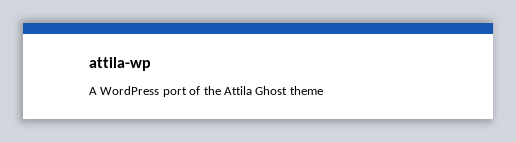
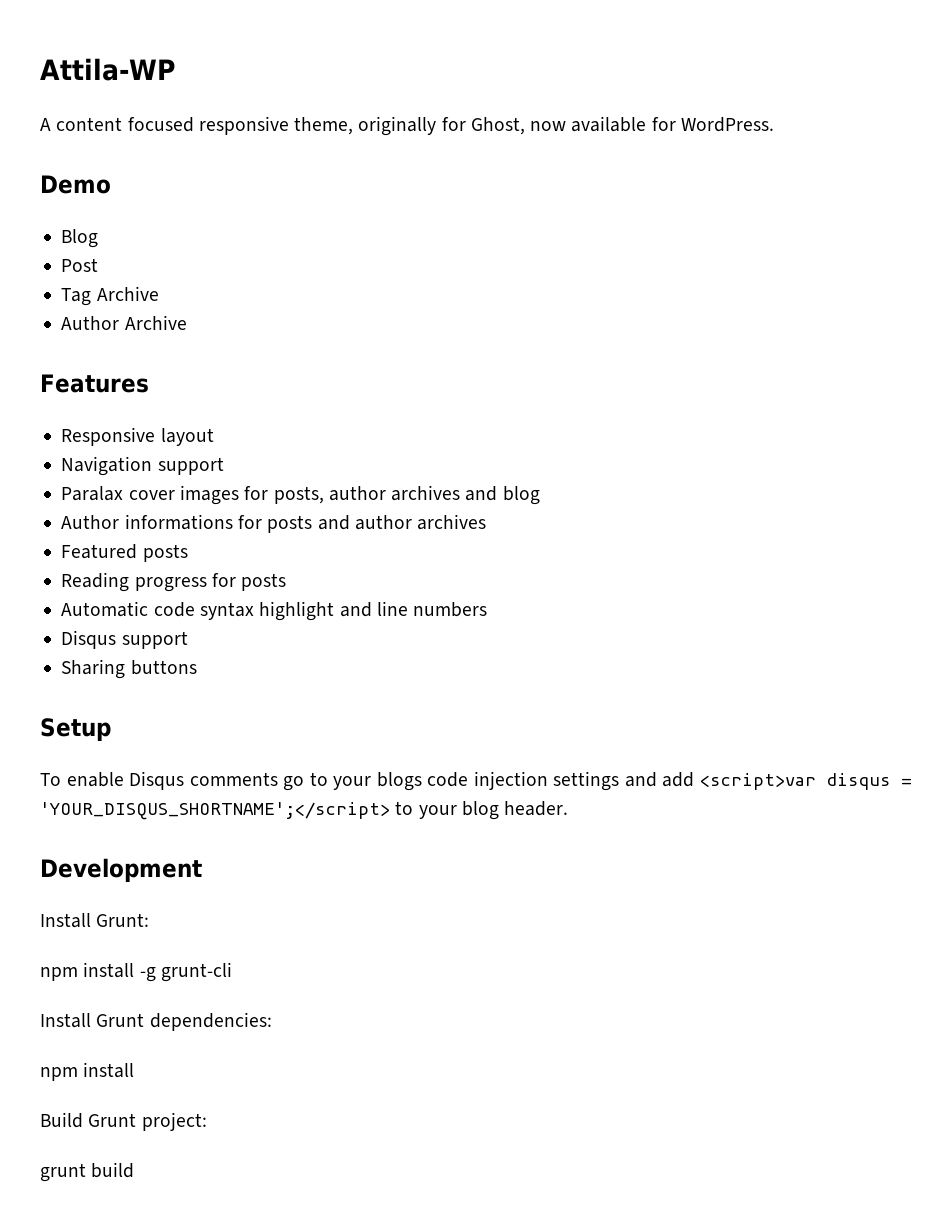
- attila-wp
+ Attila-WP
- A WordPress port of the Attila Ghost theme
+ A content focused responsive theme, originally for Ghost, now available for WordPress.
+ Demo
+ Blog
+ Post
+ Tag Archive
+ Author Archive
+ Features
+ Responsive layout
+ Navigation support
+ Paralax cover images for posts, author archives and blog
+ Author informations for posts and author archives
+ Featured posts
+ Reading progress for posts
+ Automatic code syntax highlight and line numbers
+ Disqus support
+ Sharing buttons
+ Setup
+ To enable Disqus comments go to your blogs code injection settings and add <script>var disqus = 'YOUR_DISQUS_SHORTNAME';</script> to your blog header.
+ Development
+ Install Grunt:
+ npm install -g grunt-cli
+ Install Grunt dependencies:
+ npm install
+ Build Grunt project:
+ grunt build

